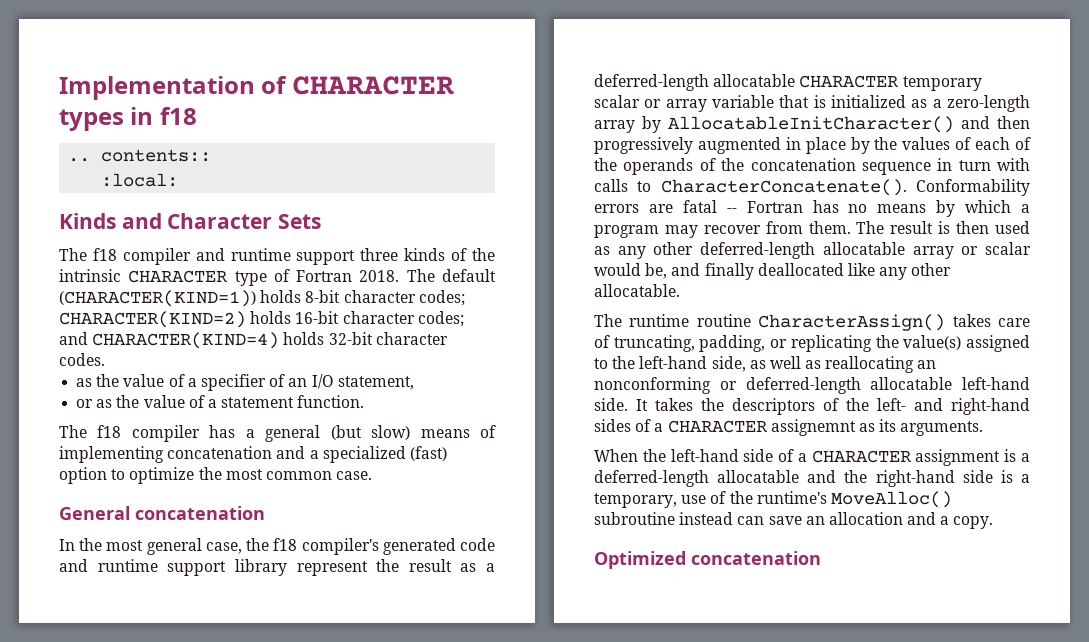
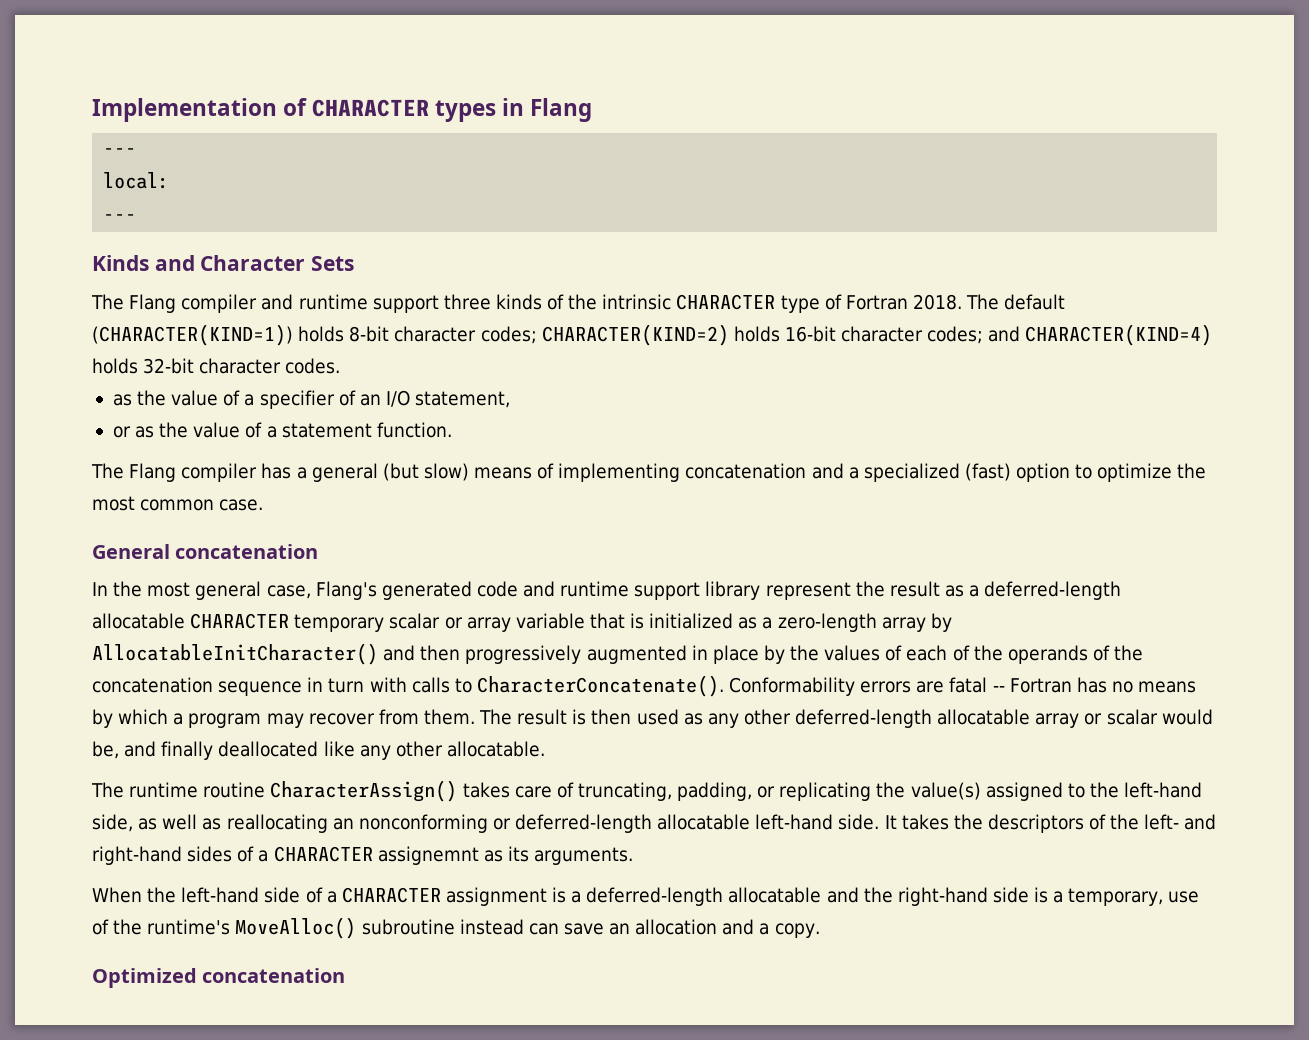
- Implementation of CHARACTER types in f18
- .. contents::
- :local:
+ Implementation of CHARACTER types in Flang
+ ---
+ local:
+ ---
- The f18 compiler and runtime support three kinds of the intrinsic CHARACTER type of Fortran 2018.
+ The Flang compiler and runtime support three kinds of the intrinsic CHARACTER type of Fortran 2018.
- The f18 compiler has a general (but slow) means of implementing concatenation and a specialized (fast) option to optimize the most common case.
+ The Flang compiler has a general (but slow) means of implementing concatenation and a specialized (fast) option to optimize the most common case.
- In the most general case, the f18 compiler's generated code and runtime support library represent the result as a deferred-length allocatable CHARACTER temporary scalar or array variable that is initialized as a zero-length array by AllocatableInitCharacter() and then progressively augmented in place by the values of each of the operands of the concatenation sequence in turn with calls to CharacterConcatenate().
+ In the most general case, Flang's generated code and runtime support library represent the result as a deferred-length allocatable CHARACTER temporary scalar or array variable that is initialized as a zero-length array by AllocatableInitCharacter() and then progressively augmented in place by the values of each of the operands of the concatenation sequence in turn with calls to CharacterConcatenate().

